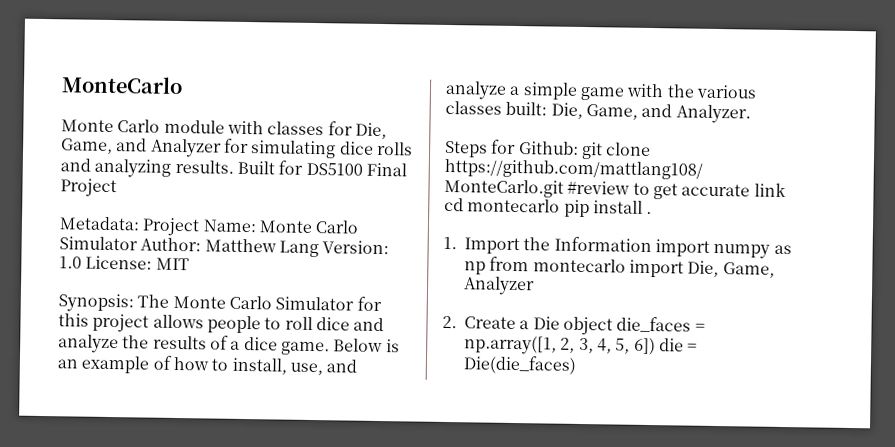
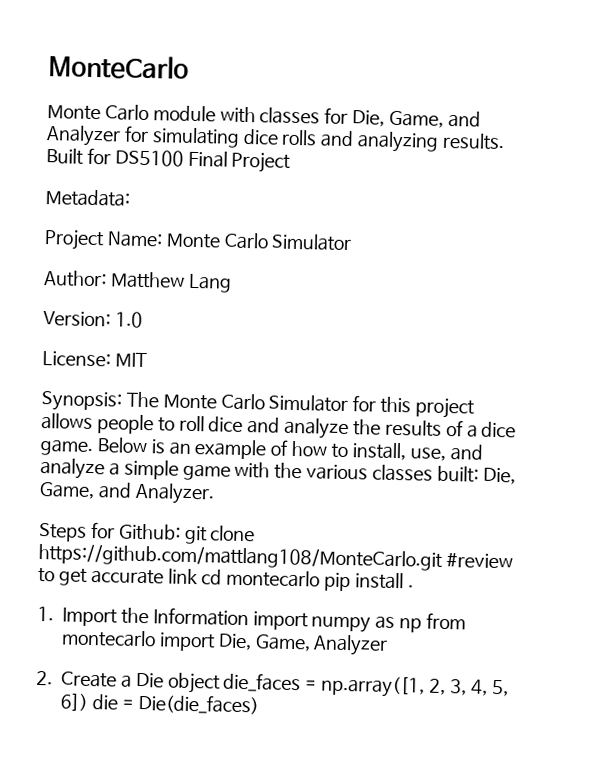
- Metadata: Project Name: Monte Carlo Simulator Author: Matthew Lang Version: 1.0 License: MIT
+ Metadata:
+ Project Name: Monte Carlo Simulator
+ Author: Matthew Lang
+ Version: 1.0
+ License: MIT

